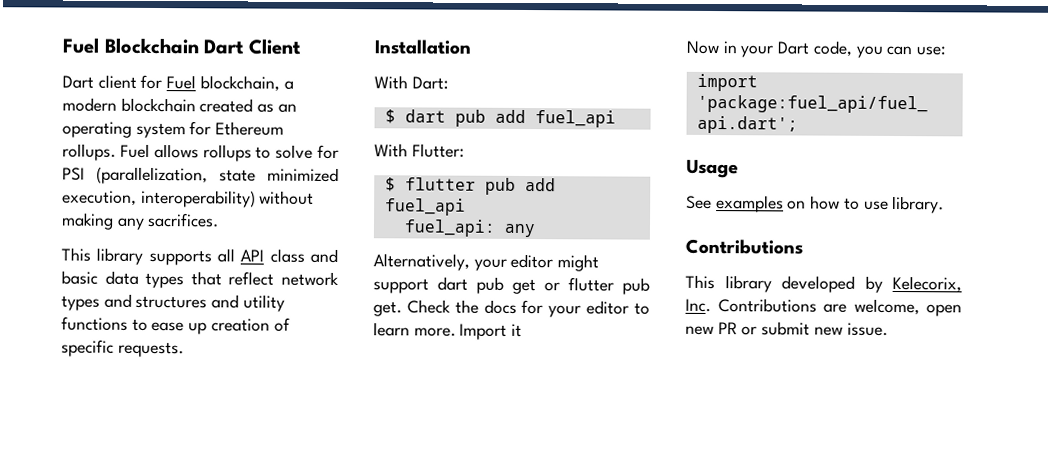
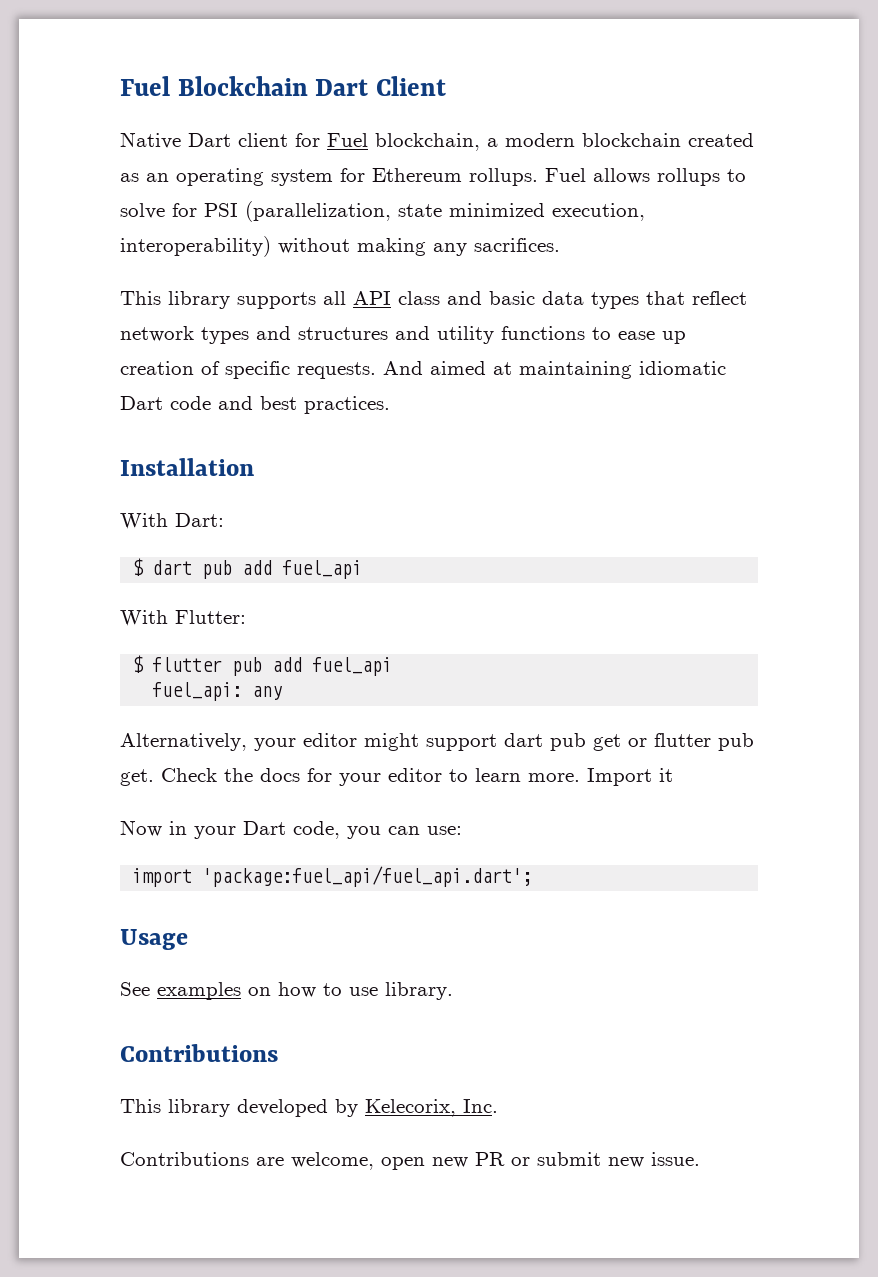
- Dart client for Fuel blockchain, a modern blockchain created as an operating system for Ethereum rollups.
+ Native Dart client for Fuel blockchain, a modern blockchain created as an operating system for Ethereum rollups.
+ And aimed at maintaining idiomatic Dart code and best practices.
- This library developed by Kelecorix, Inc. Contributions are welcome, open new PR or submit new issue.
+ This library developed by Kelecorix, Inc.
+ Contributions are welcome, open new PR or submit new issue.

